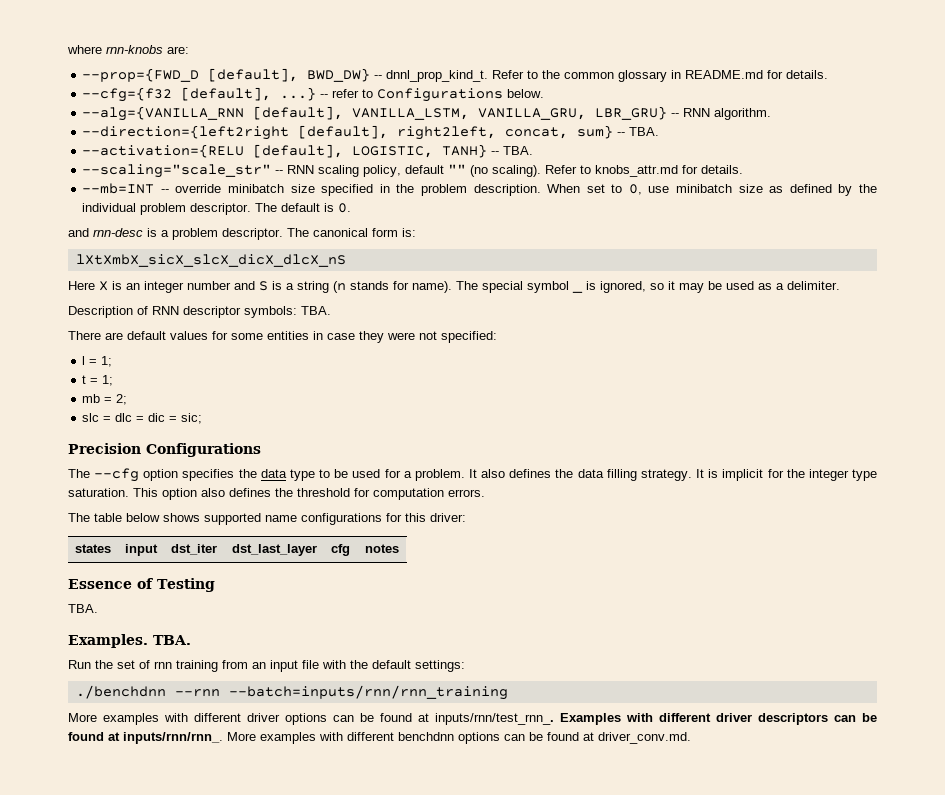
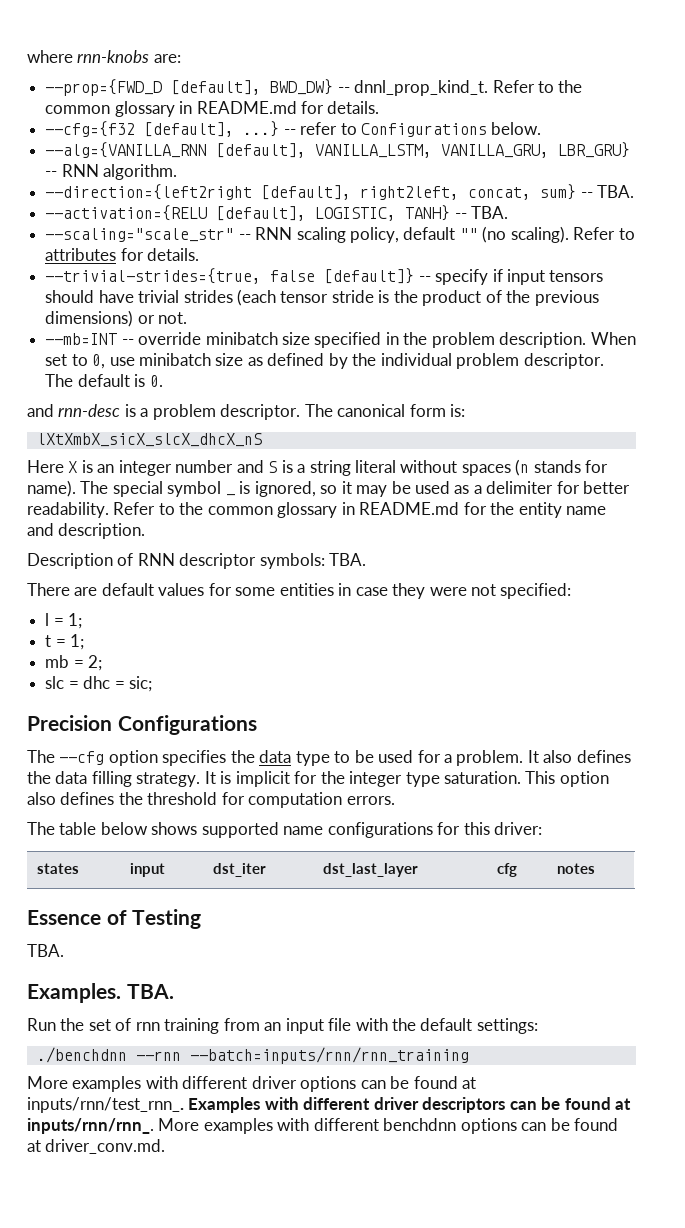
- Refer to knobs_attr.md for details.
+ Refer to attributes for details.
+ --trivial-strides={true, false [default]} -- specify if input tensors should have trivial strides (each tensor stride is the product of the previous dimensions) or not.
- lXtXmbX_sicX_slcX_dicX_dlcX_nS
+ lXtXmbX_sicX_slcX_dhcX_nS
- Here X is an integer number and S is a string (n stands for name).
+ Here X is an integer number and S is a string literal without spaces (n stands for name).
- The special symbol _ is ignored, so it may be used as a delimiter.
+ The special symbol _ is ignored, so it may be used as a delimiter for better readability. Refer to the common glossary in README.md for the entity name and description.
- slc = dlc = dic = sic;
+ slc = dhc = sic;

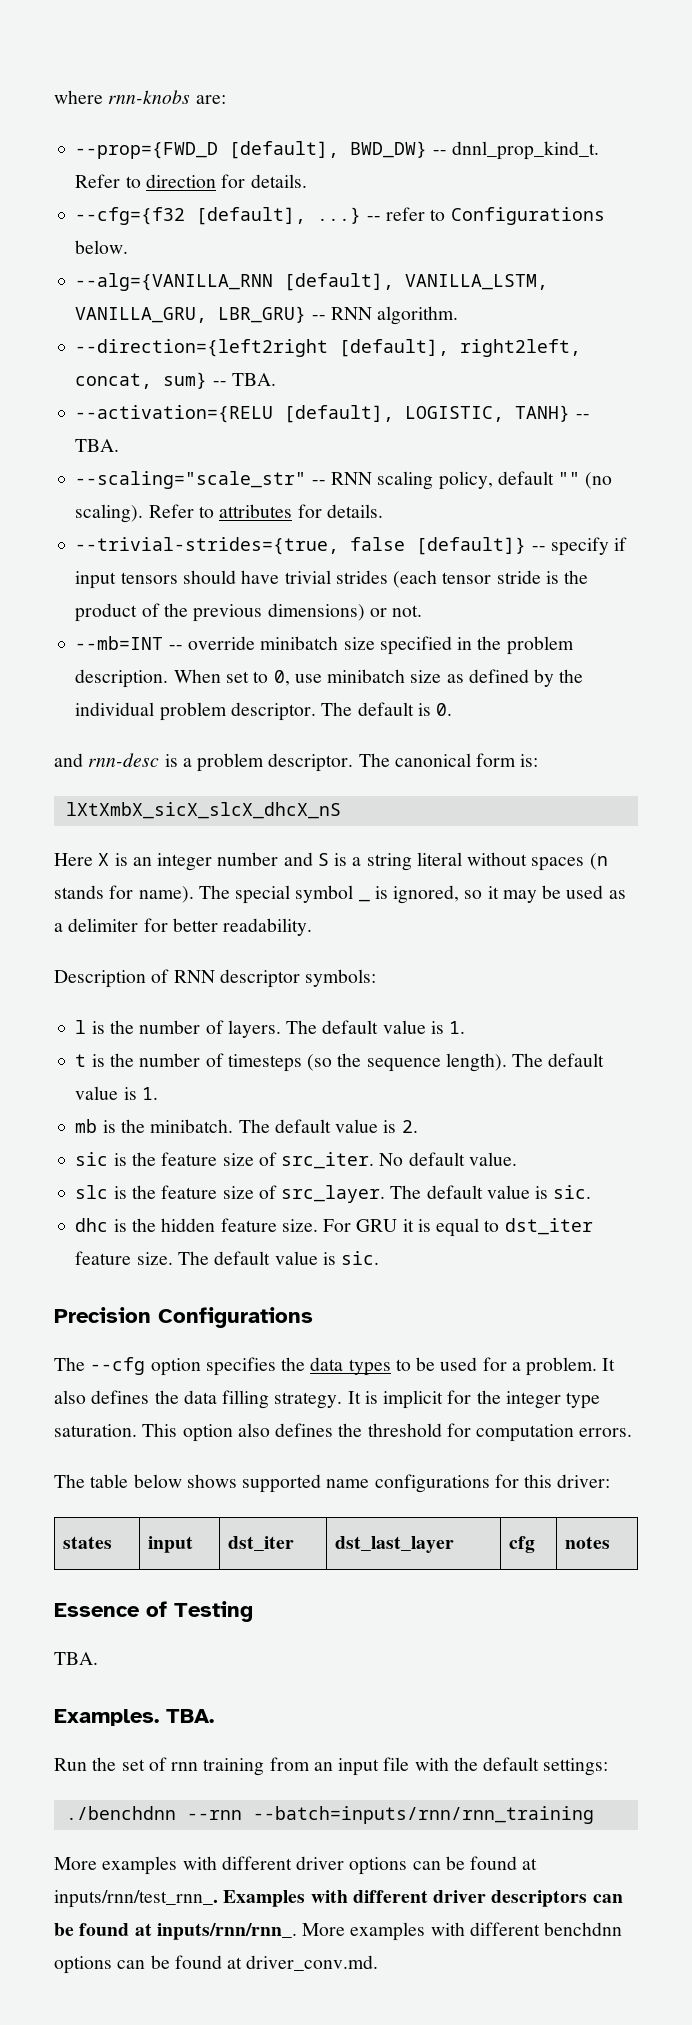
- Refer to the common glossary in README.md for details.
+ Refer to direction for details.
- Refer to the common glossary in README.md for the entity name and description.
- Description of RNN descriptor symbols: TBA.
- There are default values for some entities in case they were not specified:
- l = 1;
- t = 1;
- mb = 2;
- slc = dhc = sic;
+ Description of RNN descriptor symbols:
+ l is the number of layers. The default value is 1.
+ t is the number of timesteps (so the sequence length). The default value is 1.
+ mb is the minibatch. The default value is 2.
+ sic is the feature size of src_iter. No default value.
+ slc is the feature size of src_layer. The default value is sic.
+ dhc is the hidden feature size. For GRU it is equal to dst_iter feature size. The default value is sic.
- The --cfg option specifies the data type to be used for a problem.
+ The --cfg option specifies the data types to be used for a problem.

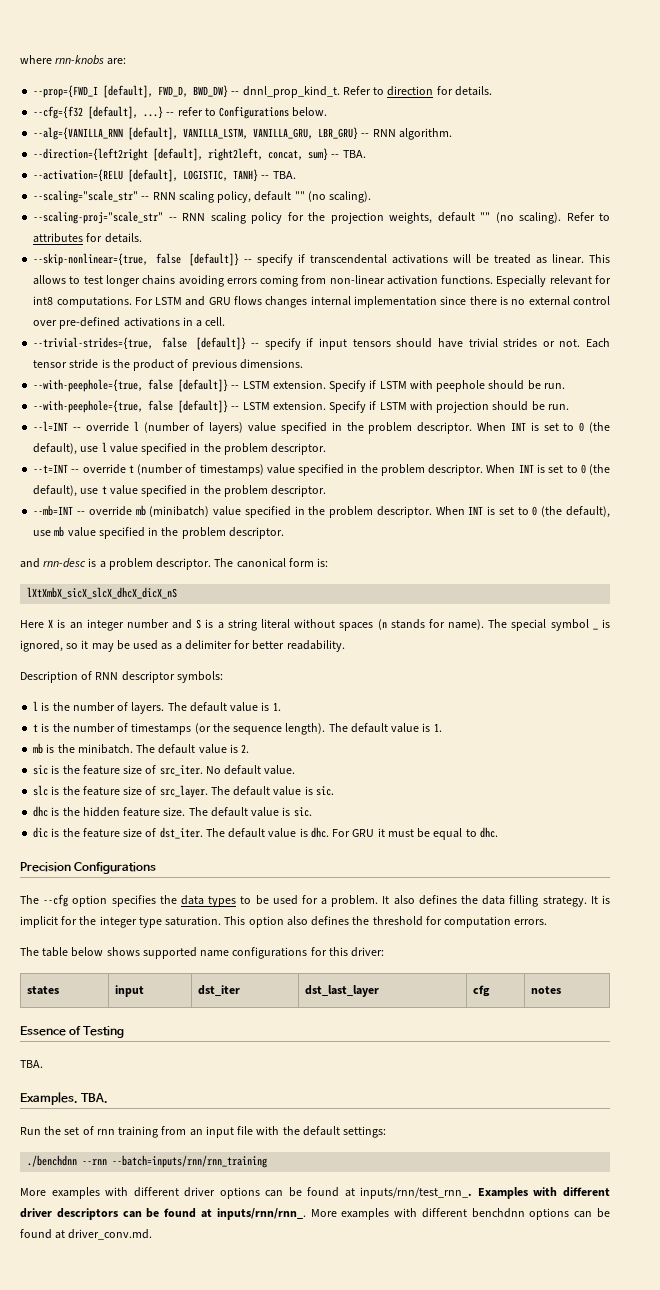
- --prop={FWD_D [default], BWD_DW} -- dnnl_prop_kind_t.
+ --prop={FWD_I [default], FWD_D, BWD_DW} -- dnnl_prop_kind_t.
- --scaling="scale_str" -- RNN scaling policy, default "" (no scaling). Refer to attributes for details.
+ --scaling="scale_str" -- RNN scaling policy, default "" (no scaling).
+ --scaling-proj="scale_str" -- RNN scaling policy for the projection weights, default "" (no scaling). Refer to attributes for details.
+ --skip-nonlinear={true, false [default]} -- specify if transcendental activations will be treated as linear. This allows to test longer chains avoiding errors coming from non-linear activation functions. Especially relevant for int8 computations. For LSTM and GRU flows changes internal implementation since there is no external control over pre-defined activations in a cell.
- --trivial-strides={true, false [default]} -- specify if input tensors should have trivial strides (each tensor stride is the product of the previous dimensions) or not.
+ --trivial-strides={true, false [default]} -- specify if input tensors should have trivial strides or not. Each tensor stride is the product of previous dimensions.
+ --with-peephole={true, false [default]} -- LSTM extension. Specify if LSTM with peephole should be run.
+ --with-peephole={true, false [default]} -- LSTM extension. Specify if LSTM with projection should be run.
+ --l=INT -- override l (number of layers) value specified in the problem descriptor. When INT is set to 0 (the default), use l value specified in the problem descriptor.
+ --t=INT -- override t (number of timestamps) value specified in the problem descriptor. When INT is set to 0 (the default), use t value specified in the problem descriptor.
- --mb=INT -- override minibatch size specified in the problem description. When set to 0, use minibatch size as defined by the individual problem descriptor. The default is 0.
+ --mb=INT -- override mb (minibatch) value specified in the problem descriptor. When INT is set to 0 (the default), use mb value specified in the problem descriptor.
- lXtXmbX_sicX_slcX_dhcX_nS
+ lXtXmbX_sicX_slcX_dhcX_dicX_nS
- t is the number of timesteps (so the sequence length).
+ t is the number of timestamps (or the sequence length).
- dhc is the hidden feature size. For GRU it is equal to dst_iter feature size. The default value is sic.
+ dhc is the hidden feature size. The default value is sic.
+ dic is the feature size of dst_iter. The default value is dhc. For GRU it must be equal to dhc.

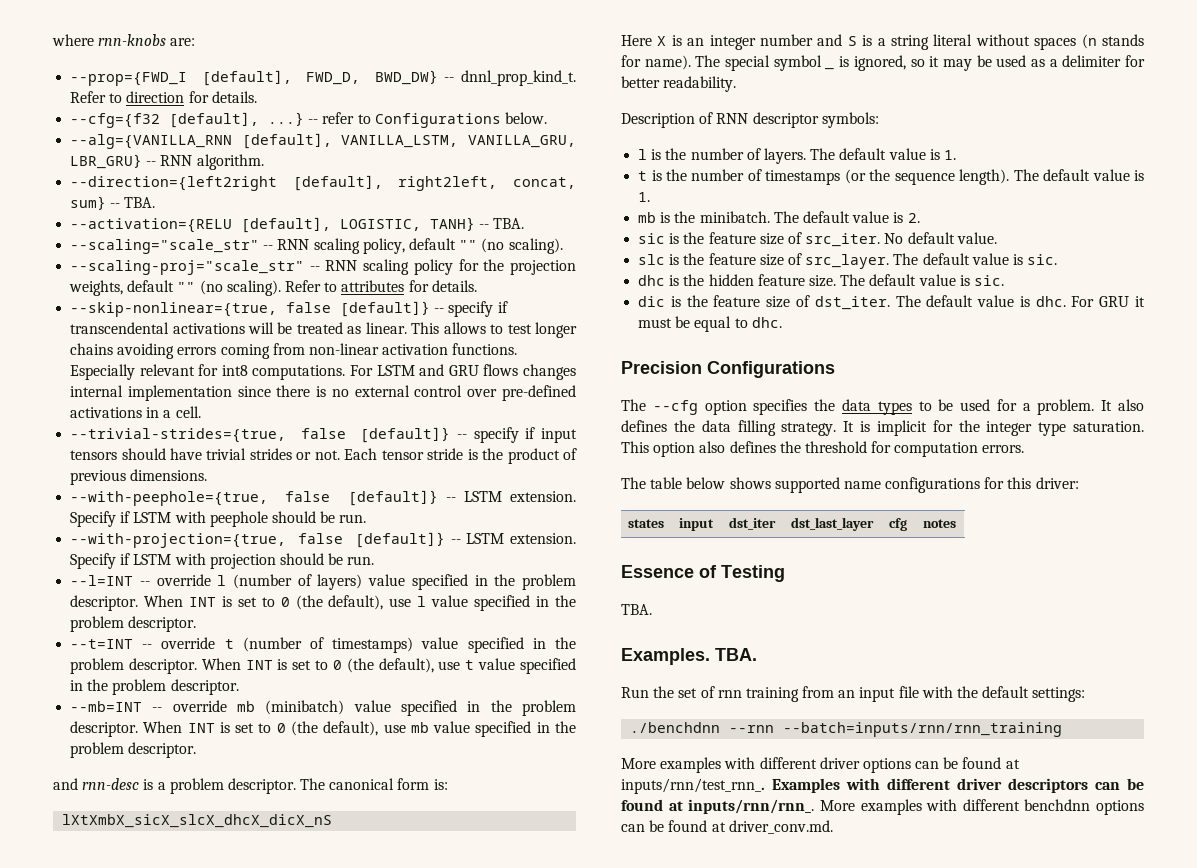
  Specify if LSTM with peephole should be run.
- --with-peephole={true, false [default]} -- LSTM extension.
+ --with-projection={true, false [default]} -- LSTM extension.

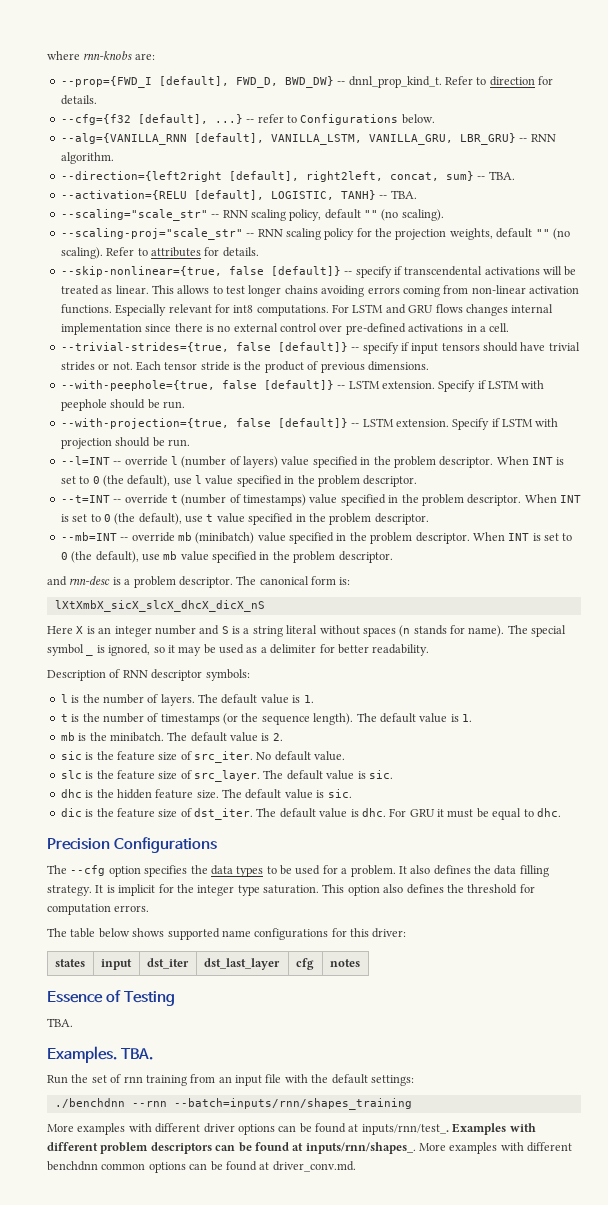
- ./benchdnn --rnn --batch=inputs/rnn/rnn_training
+ ./benchdnn --rnn --batch=inputs/rnn/shapes_training
- More examples with different driver options can be found at inputs/rnn/test_rnn_.
+ More examples with different driver options can be found at inputs/rnn/test_.
- Examples with different driver descriptors can be found at inputs/rnn/rnn_.
+ Examples with different problem descriptors can be found at inputs/rnn/shapes_.
- More examples with different benchdnn options can be found at driver_conv.md.
+ More examples with different benchdnn common options can be found at driver_conv.md.

